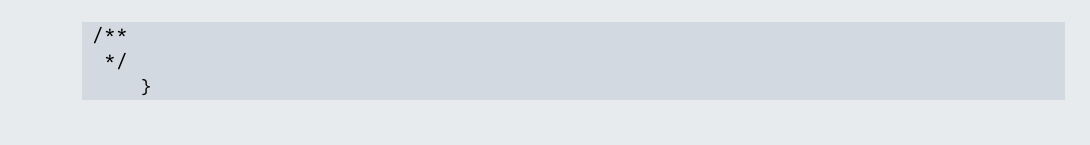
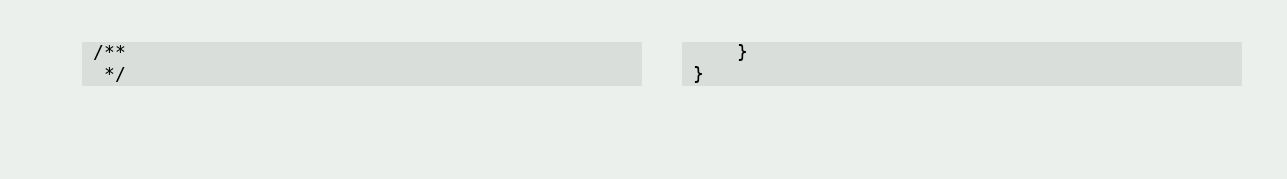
  */
+ }

